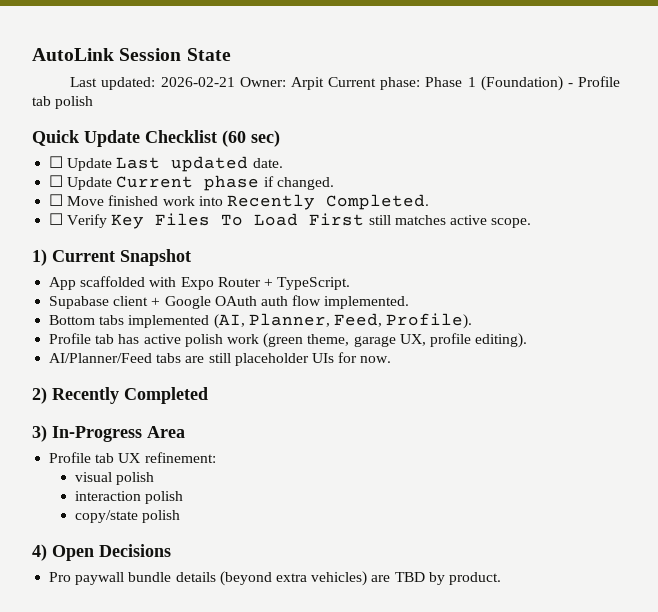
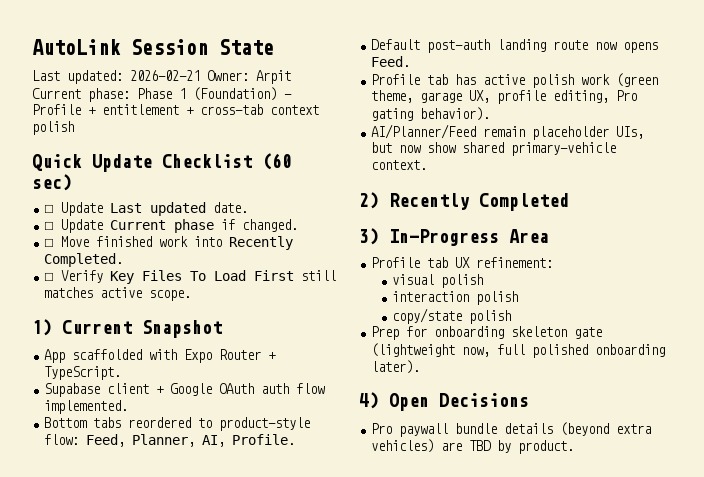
- Last updated: 2026-02-21 Owner: Arpit Current phase: Phase 1 (Foundation) - Profile tab polish
+ Last updated: 2026-02-21 Owner: Arpit Current phase: Phase 1 (Foundation) - Profile + entitlement + cross-tab context polish
- Bottom tabs implemented (AI, Planner, Feed, Profile).
+ Bottom tabs reordered to product-style flow: Feed, Planner, AI, Profile.
+ Default post-auth landing route now opens Feed.
- Profile tab has active polish work (green theme, garage UX, profile editing).
- AI/Planner/Feed tabs are still placeholder UIs for now.
+ Profile tab has active polish work (green theme, garage UX, profile editing, Pro gating behavior).
+ AI/Planner/Feed remain placeholder UIs, but now show shared primary-vehicle context.
+ Prep for onboarding skeleton gate (lightweight now, full polished onboarding later).

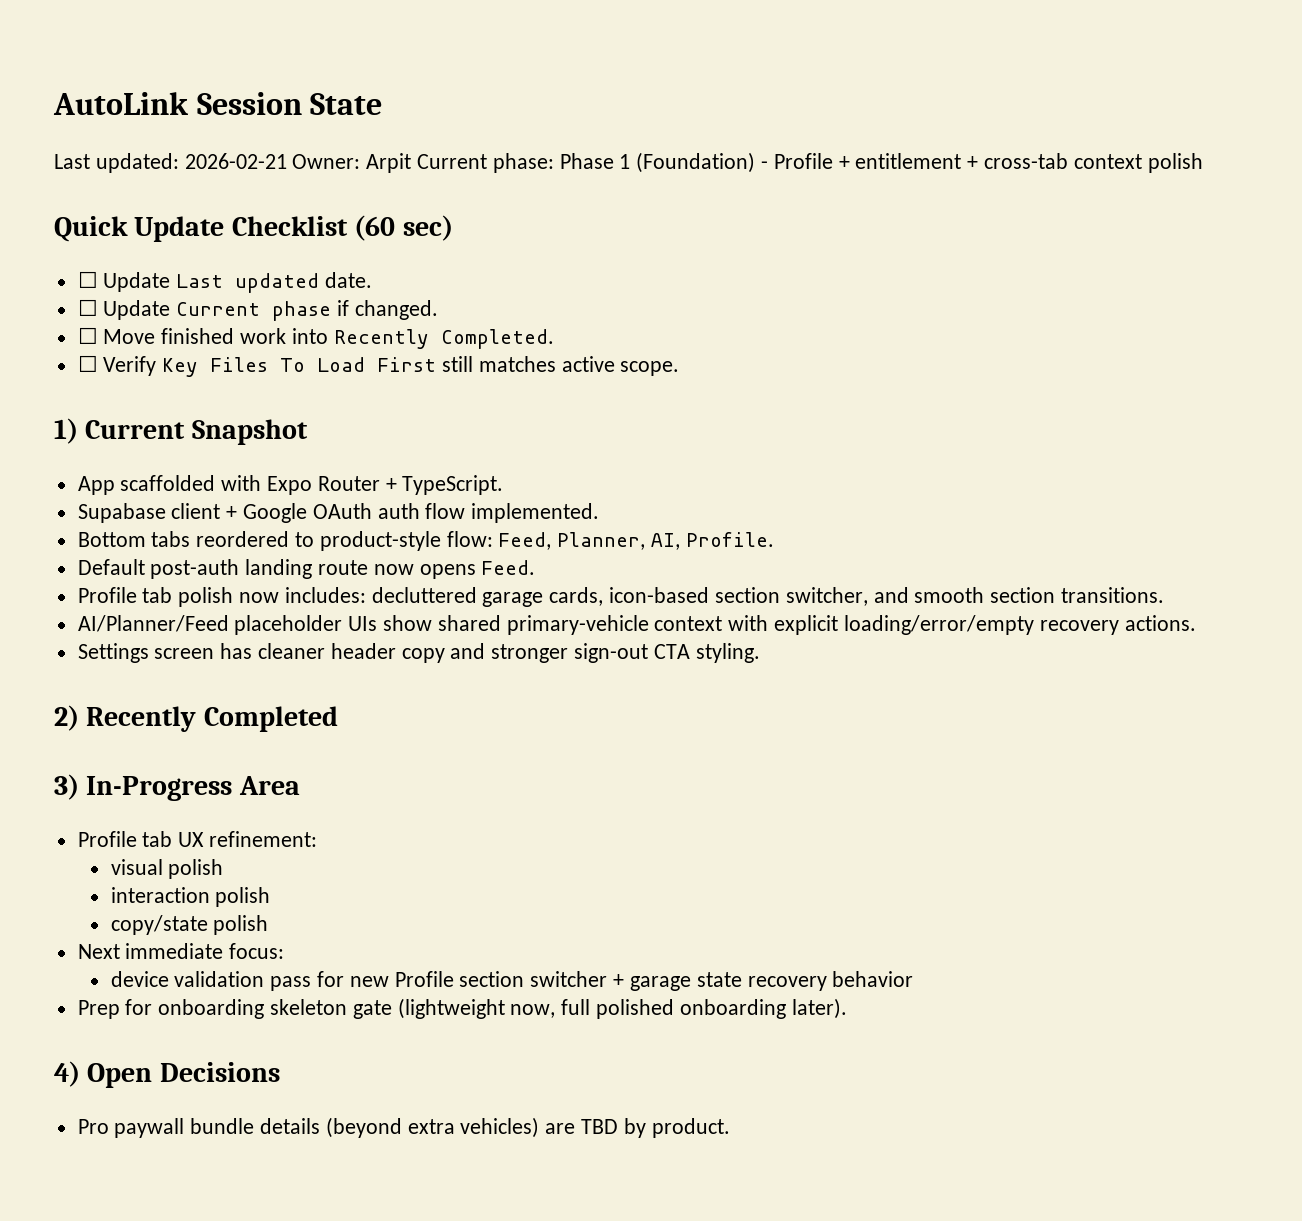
- Profile tab has active polish work (green theme, garage UX, profile editing, Pro gating behavior).
- AI/Planner/Feed remain placeholder UIs, but now show shared primary-vehicle context.
+ Profile tab polish now includes: decluttered garage cards, icon-based section switcher, and smooth section transitions.
+ AI/Planner/Feed placeholder UIs show shared primary-vehicle context with explicit loading/error/empty recovery actions.
+ Settings screen has cleaner header copy and stronger sign-out CTA styling.
+ Next immediate focus:
+ device validation pass for new Profile section switcher + garage state recovery behavior

